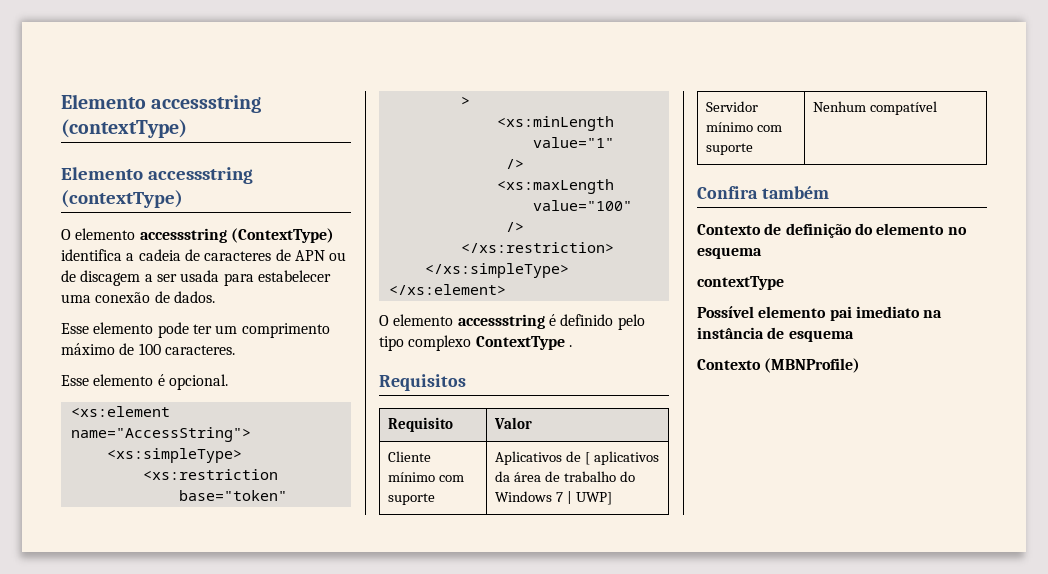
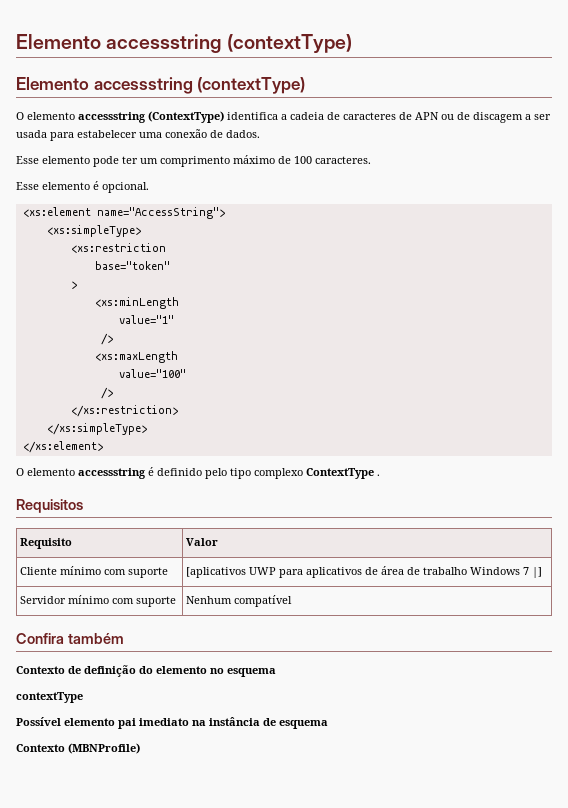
- Cliente mínimo com suporte | Aplicativos de [ aplicativos da área de trabalho do Windows 7 | UWP]
+ Cliente mínimo com suporte | [aplicativos UWP para aplicativos de área de trabalho Windows 7 |]

